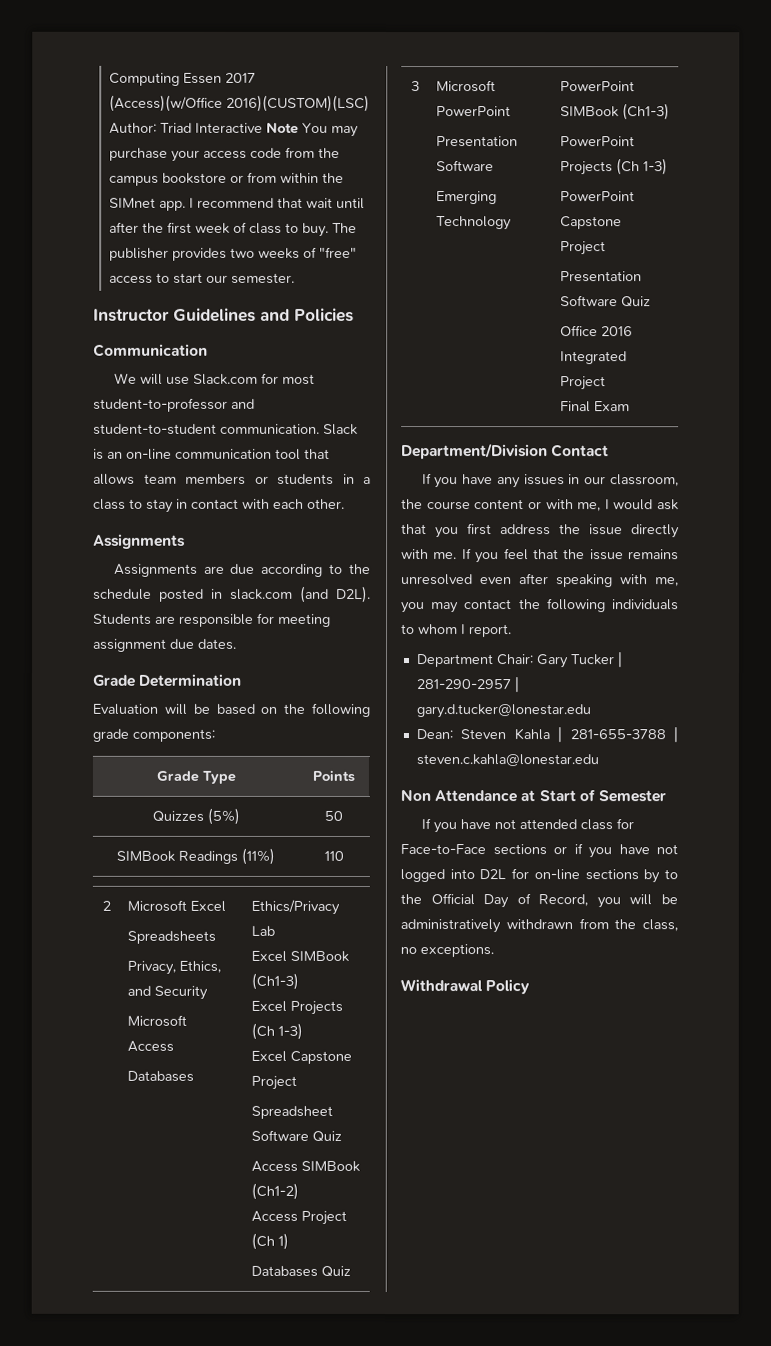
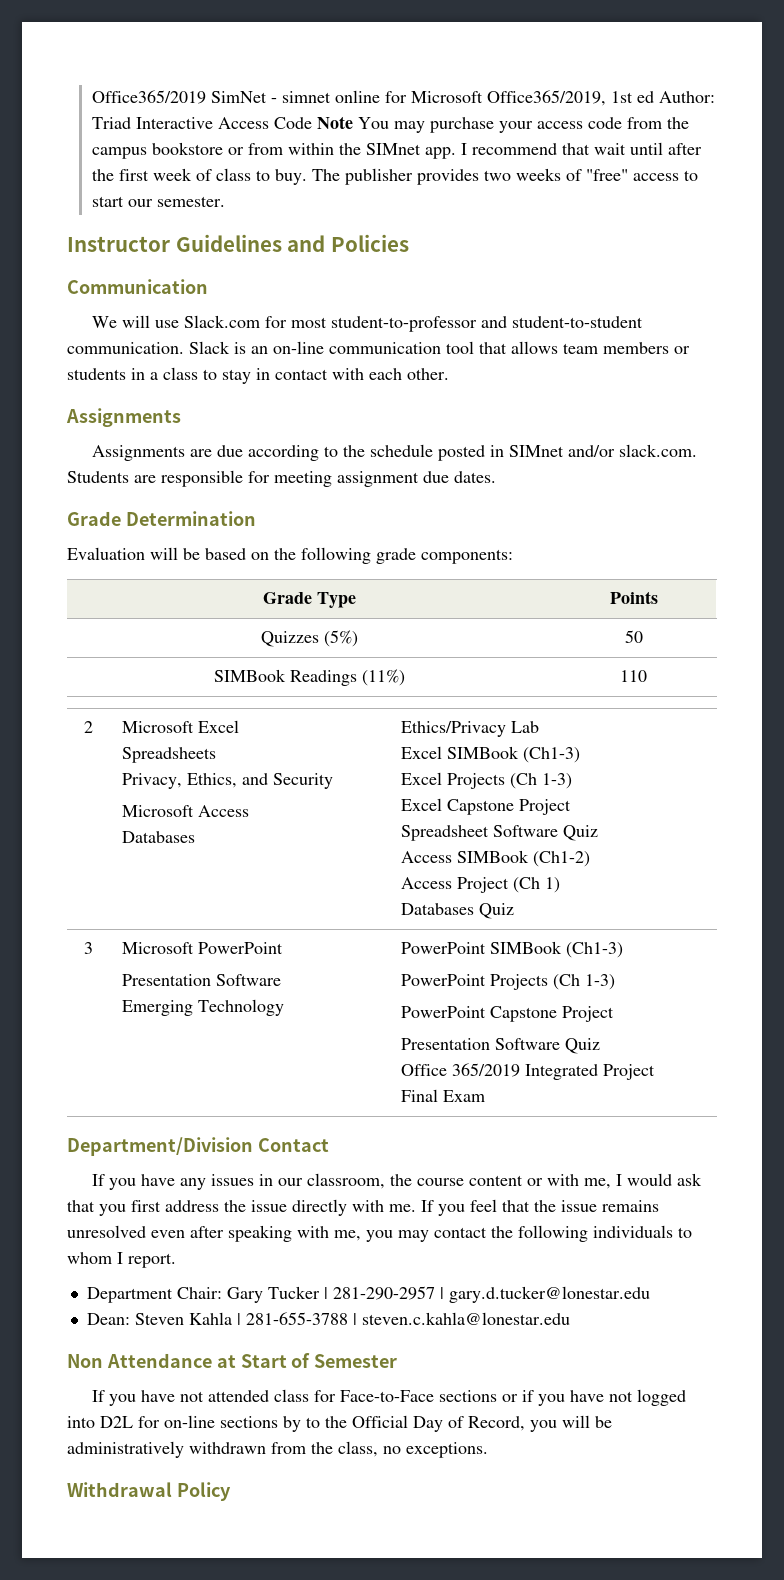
- Computing Essen 2017 (Access)(w/Office 2016)(CUSTOM)(LSC) Author: Triad Interactive Note You may purchase your access code from the campus bookstore or from within the SIMnet app.
+ Office365/2019 SimNet - simnet online for Microsoft Office365/2019, 1st ed Author: Triad Interactive Access Code Note You may purchase your access code from the campus bookstore or from within the SIMnet app.
- Assignments are due according to the schedule posted in slack.com (and D2L). Students are responsible for meeting assignment due dates.
+ Assignments are due according to the schedule posted in SIMnet and/or slack.com. Students are responsible for meeting assignment due dates.
  3 | Microsoft PowerPoint
  Presentation Software
  Emerging Technology | PowerPoint SIMBook (Ch1-3)
  PowerPoint Projects (Ch 1-3)
  PowerPoint Capstone Project
  Presentation Software Quiz
- Office 2016 Integrated Project
+ Office 365/2019 Integrated Project

